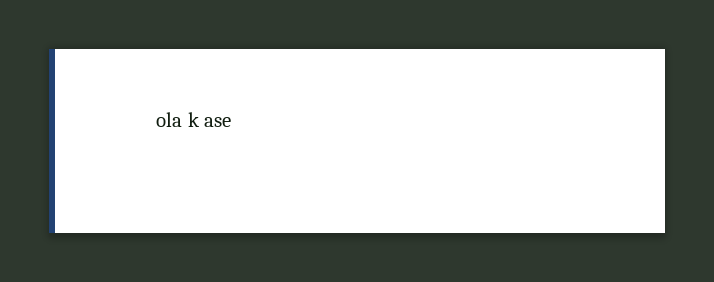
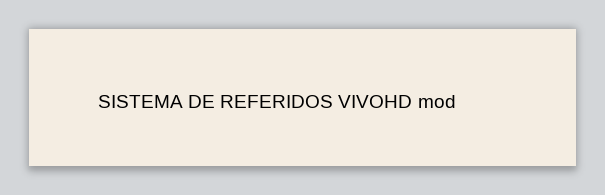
- ola k ase
+ SISTEMA DE REFERIDOS VIVOHD mod

